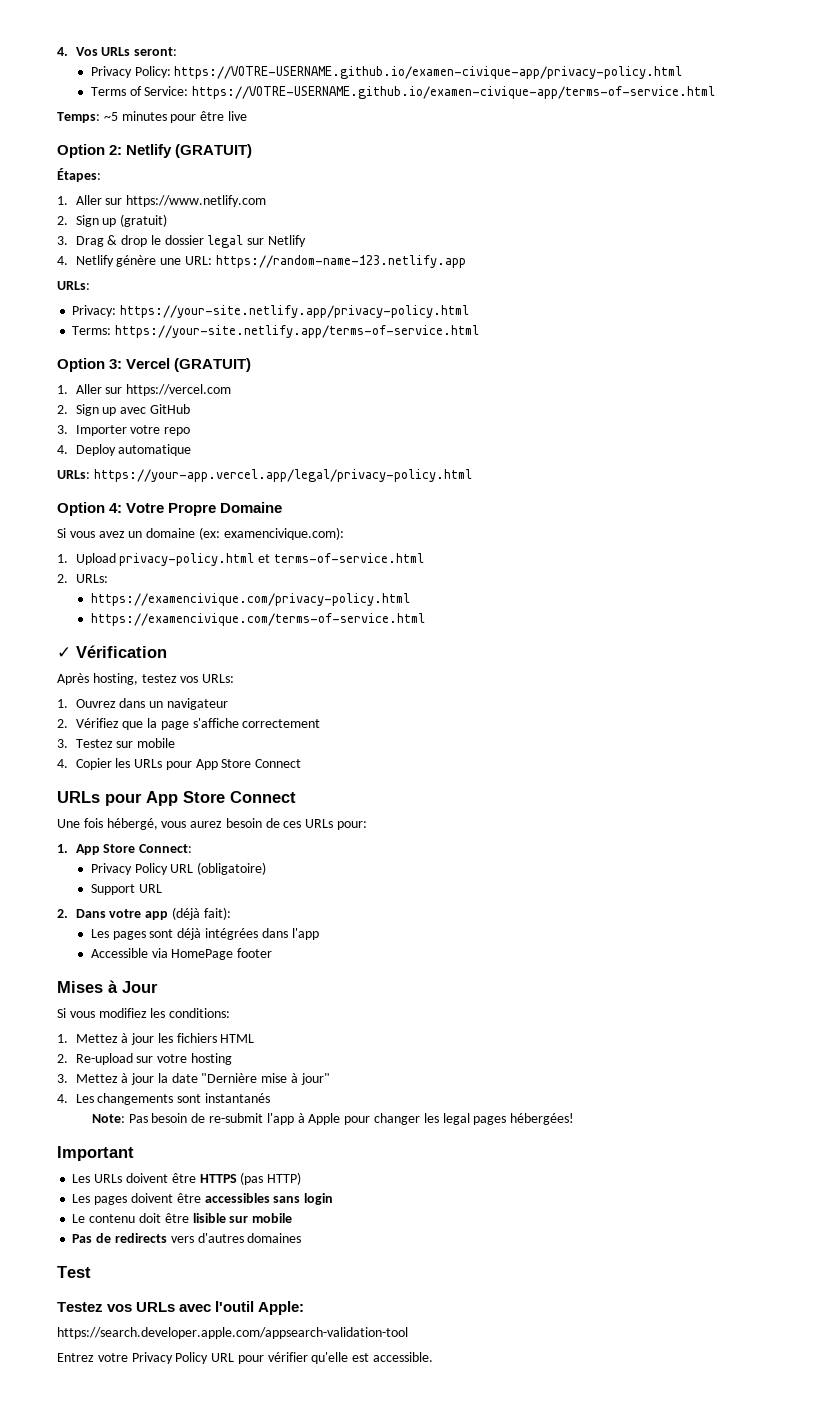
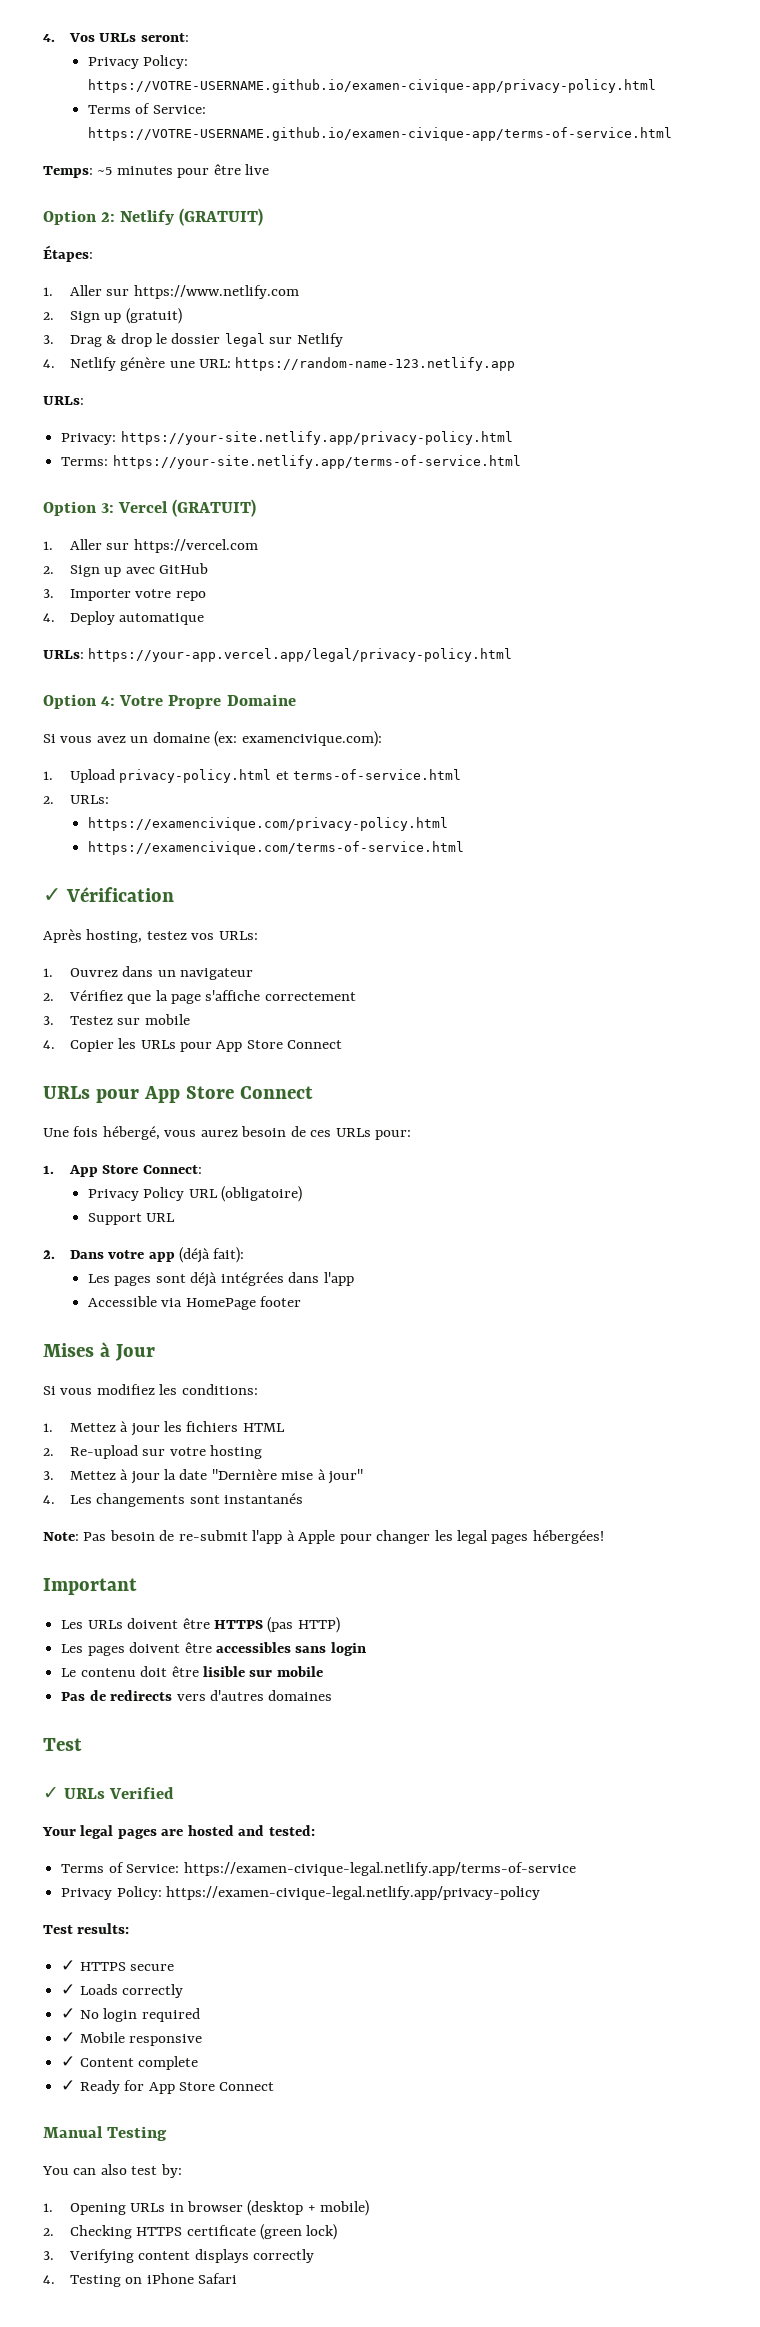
- Testez vos URLs avec l'outil Apple:
- https://search.developer.apple.com/appsearch-validation-tool
- Entrez votre Privacy Policy URL pour vérifier qu'elle est accessible.
+ ✓ URLs Verified
+ Your legal pages are hosted and tested:
+ Terms of Service: https://examen-civique-legal.netlify.app/terms-of-service
+ Privacy Policy: https://examen-civique-legal.netlify.app/privacy-policy
+ Test results:
+ ✓ HTTPS secure
+ ✓ Loads correctly
+ ✓ No login required
+ ✓ Mobile responsive
+ ✓ Content complete
+ ✓ Ready for App Store Connect
+ Manual Testing
+ You can also test by:
+ 1. Opening URLs in browser (desktop + mobile)
+ 2. Checking HTTPS certificate (green lock)
+ 3. Verifying content displays correctly
+ 4. Testing on iPhone Safari

